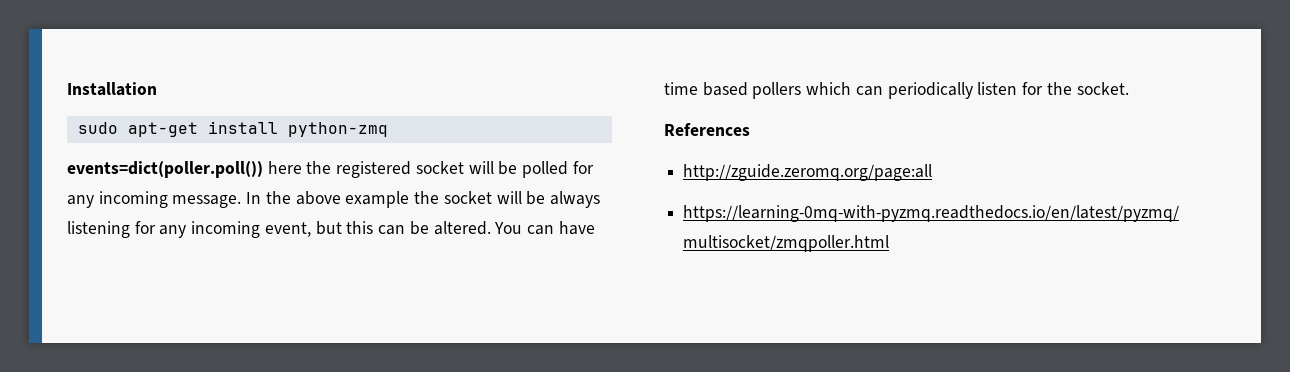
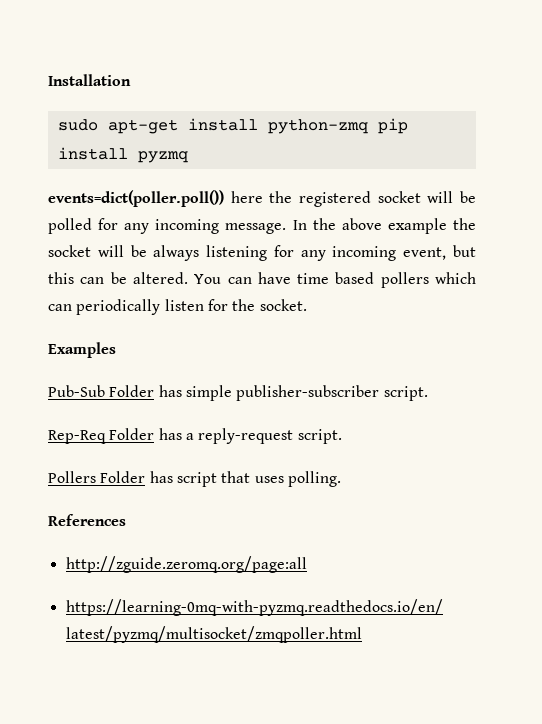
- sudo apt-get install python-zmq
+ sudo apt-get install python-zmq pip install pyzmq
+ Examples
+ Pub-Sub Folder has simple publisher-subscriber script.
+ Rep-Req Folder has a reply-request script.
+ Pollers Folder has script that uses polling.

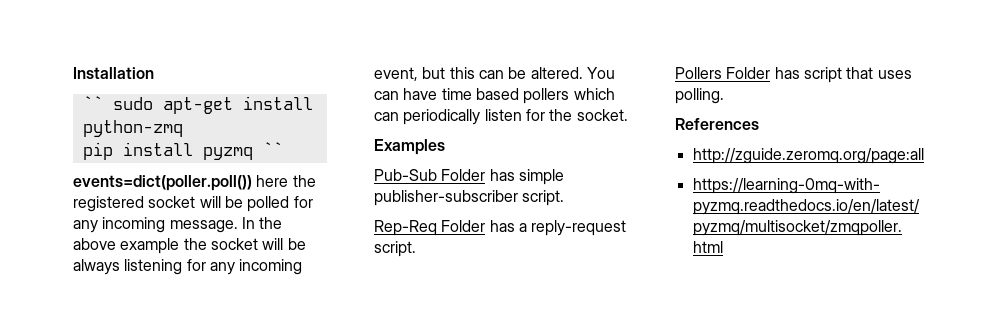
- sudo apt-get install python-zmq pip install pyzmq
+ `` sudo apt-get install python-zmq
+ pip install pyzmq ``

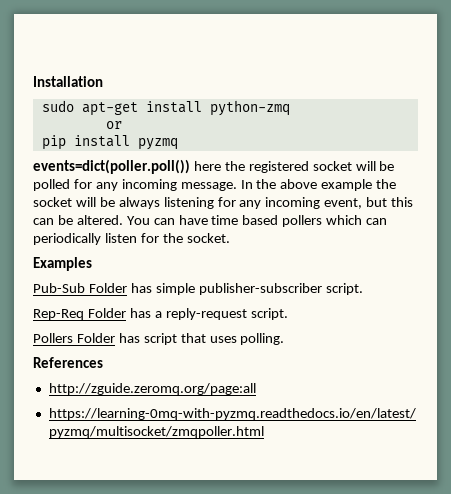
- `` sudo apt-get install python-zmq
+ sudo apt-get install python-zmq
+ or
- pip install pyzmq ``
+ pip install pyzmq

